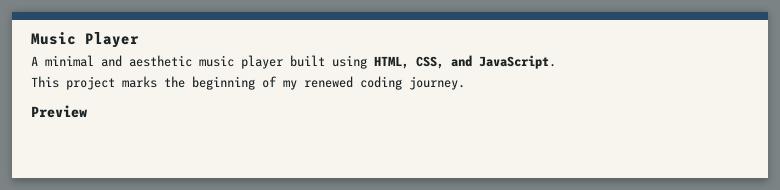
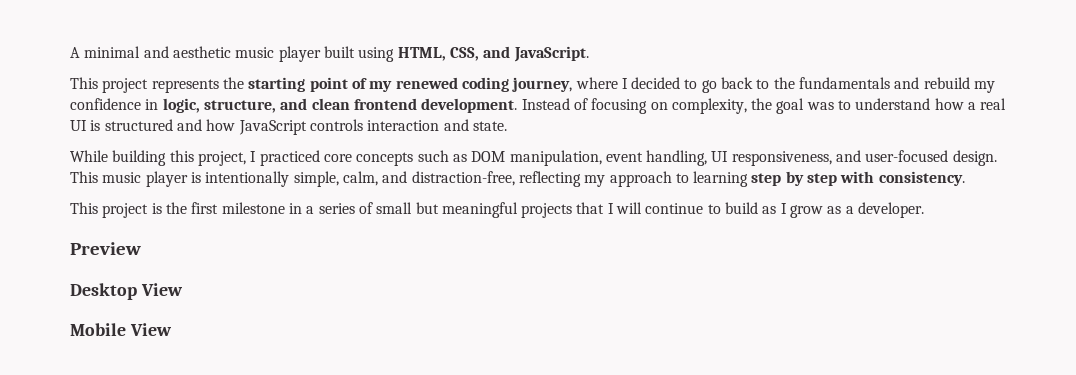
- Music Player
- This project marks the beginning of my renewed coding journey.
+ This project represents the starting point of my renewed coding journey, where I decided to go back to the fundamentals and rebuild my confidence in logic, structure, and clean frontend development. Instead of focusing on complexity, the goal was to understand how a real UI is structured and how JavaScript controls interaction and state.
+ While building this project, I practiced core concepts such as DOM manipulation, event handling, UI responsiveness, and user-focused design. This music player is intentionally simple, calm, and distraction-free, reflecting my approach to learning step by step with consistency.
+ This project is the first milestone in a series of small but meaningful projects that I will continue to build as I grow as a developer.
  Preview
+ Desktop View
+ Mobile View

